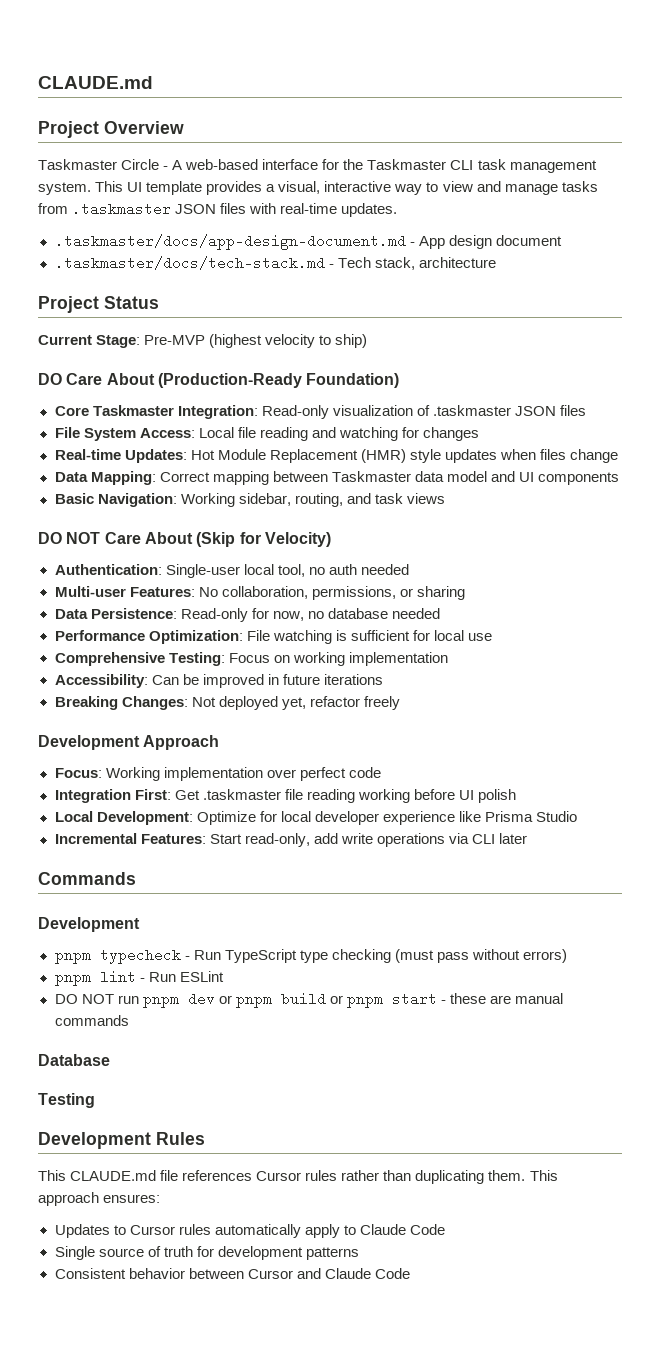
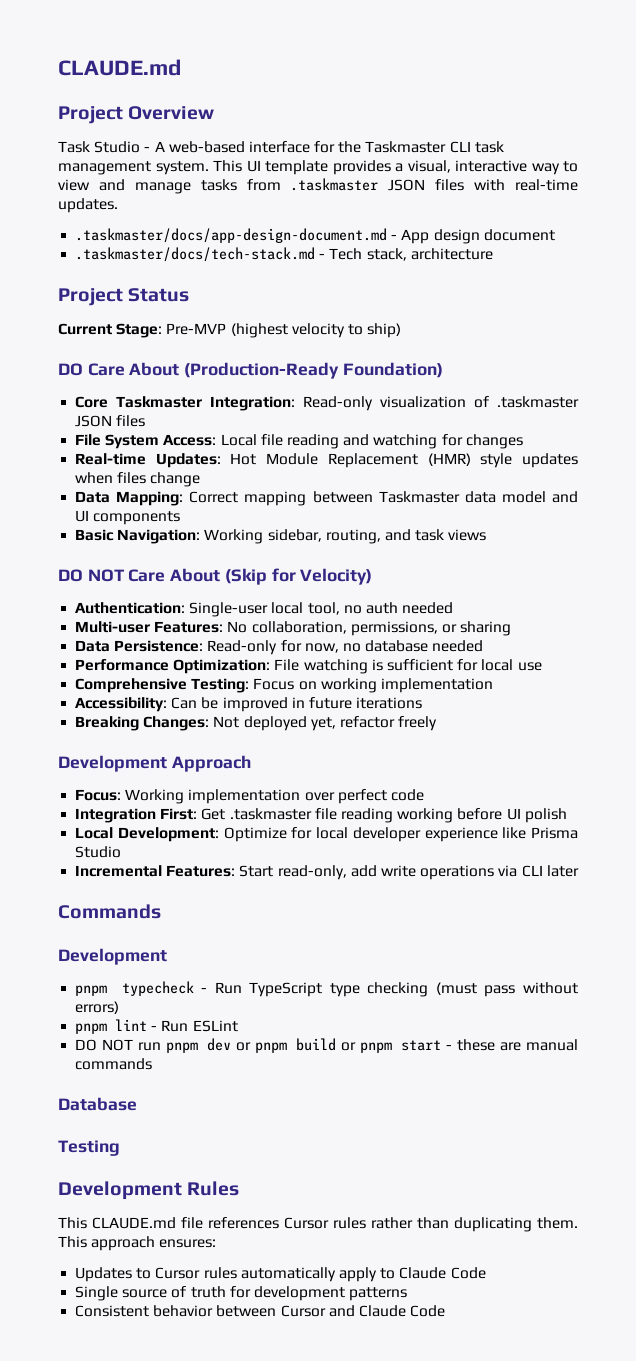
- Taskmaster Circle - A web-based interface for the Taskmaster CLI task management system.
+ Task Studio - A web-based interface for the Taskmaster CLI task management system.

